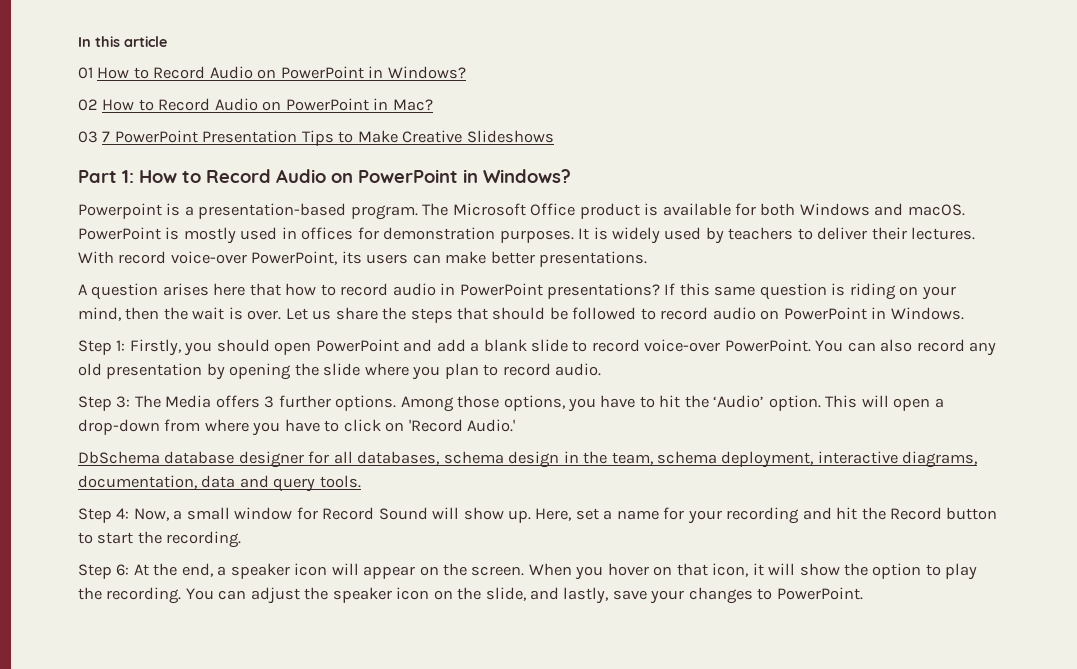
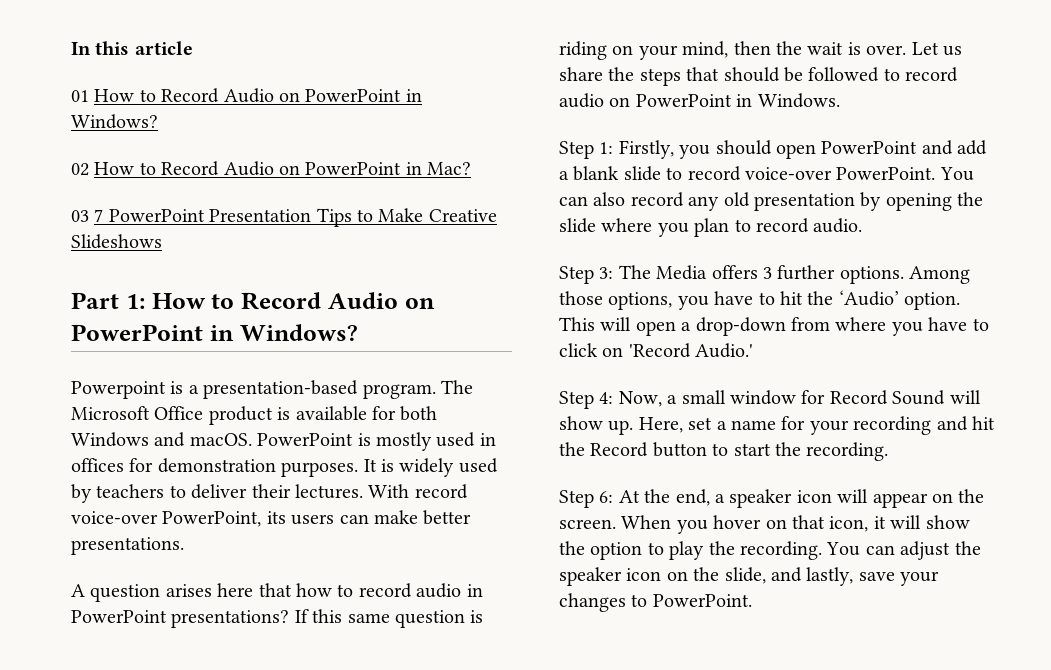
- DbSchema database designer for all databases, schema design in the team, schema deployment, interactive diagrams, documentation, data and query tools.

